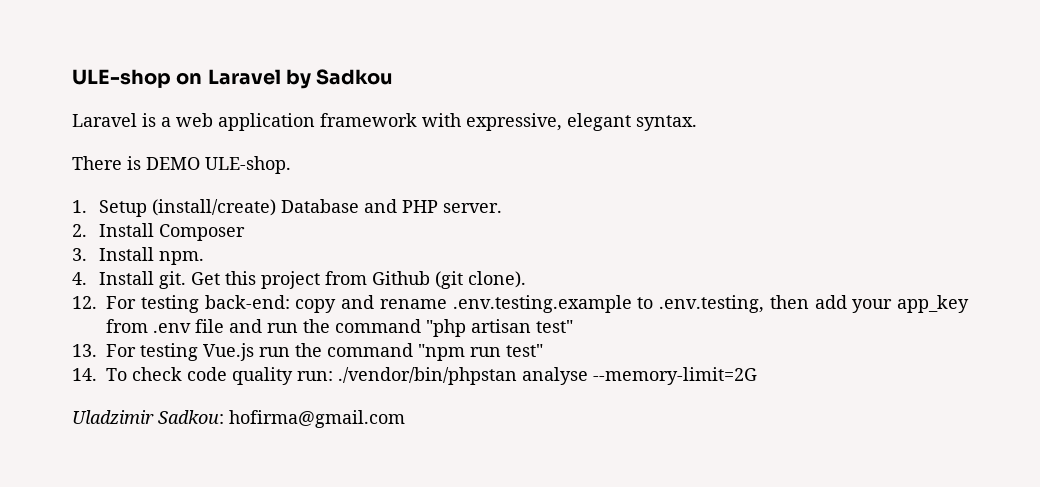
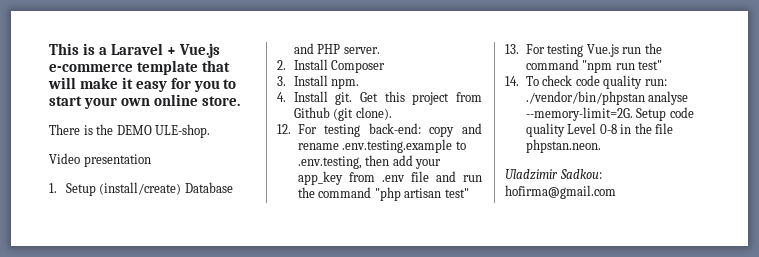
- ULE-shop on Laravel by Sadkou
- Laravel is a web application framework with expressive, elegant syntax.
+ This is a Laravel + Vue.js e-commerce template that will make it easy for you to start your own online store.
- There is DEMO ULE-shop.
+ There is the DEMO ULE-shop.
+ Video presentation
- 14. To check code quality run: ./vendor/bin/phpstan analyse --memory-limit=2G
+ 14. To check code quality run: ./vendor/bin/phpstan analyse --memory-limit=2G. Setup code quality Level 0-8 in the file phpstan.neon.

